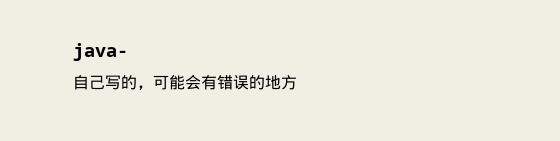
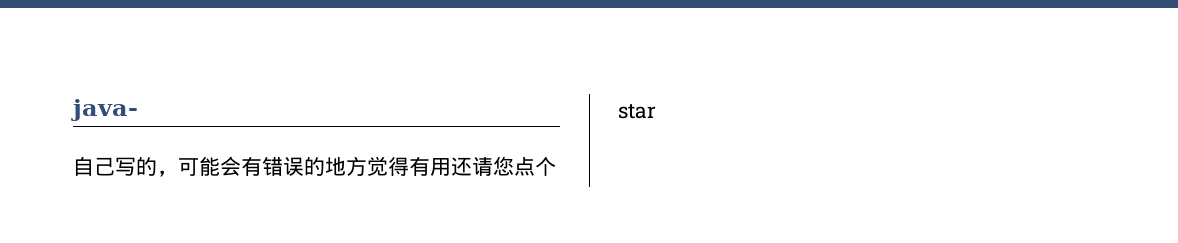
- 自己写的，可能会有错误的地方
+ 自己写的，可能会有错误的地方觉得有用还请您点个star

